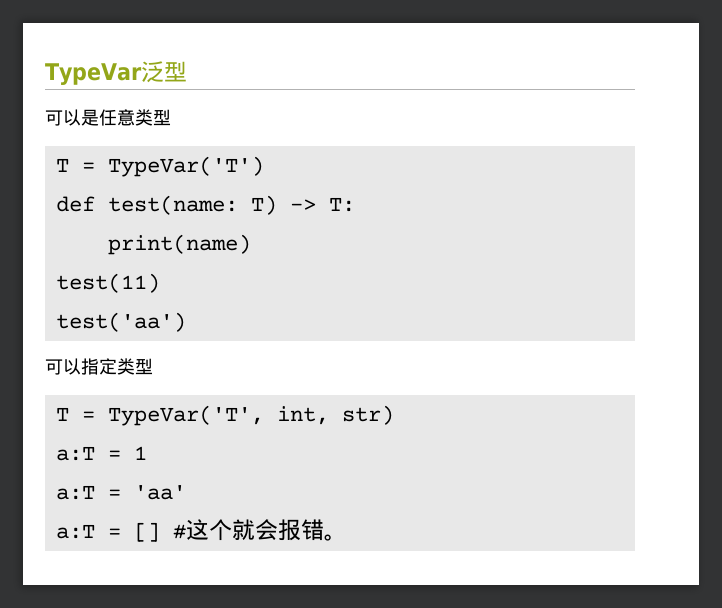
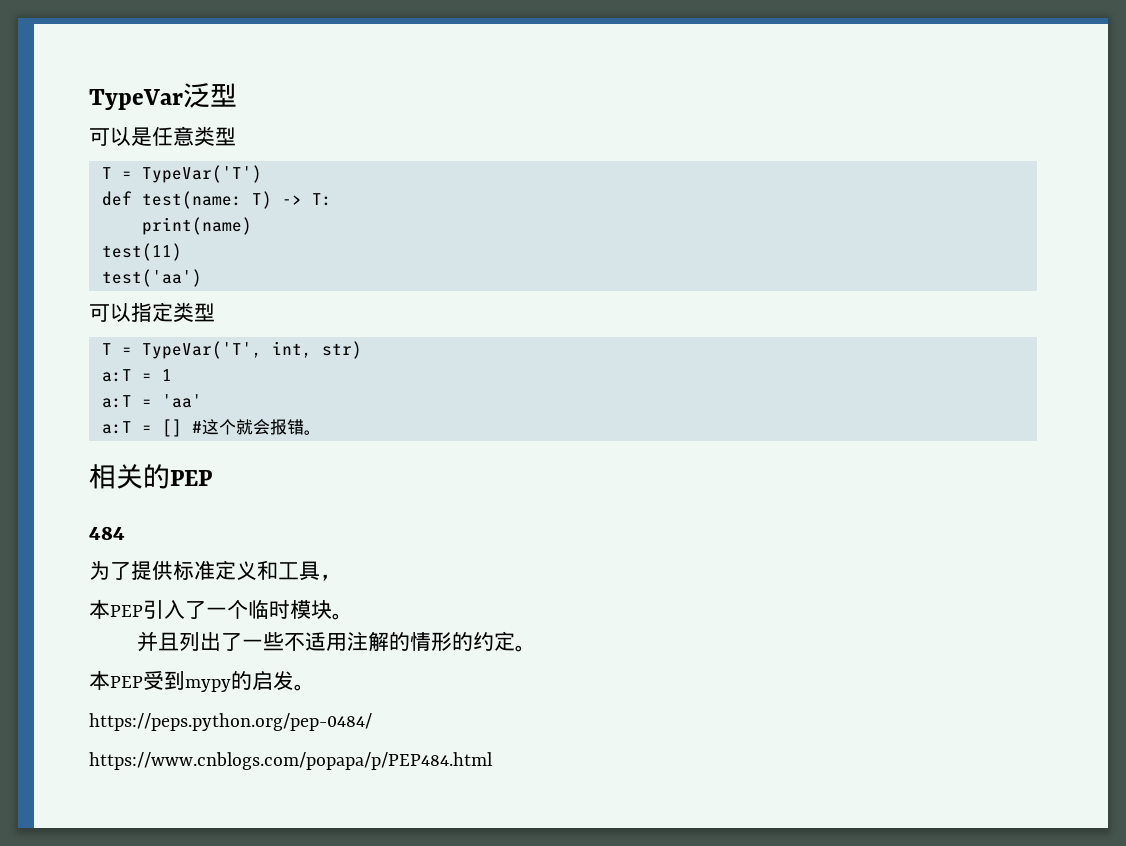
+ 相关的PEP
+ 484
+ 为了提供标准定义和工具，
+ 本PEP引入了一个临时模块。
+ 并且列出了一些不适用注解的情形的约定。
+ 本PEP受到mypy的启发。
+ https://peps.python.org/pep-0484/
+ https://www.cnblogs.com/popapa/p/PEP484.html

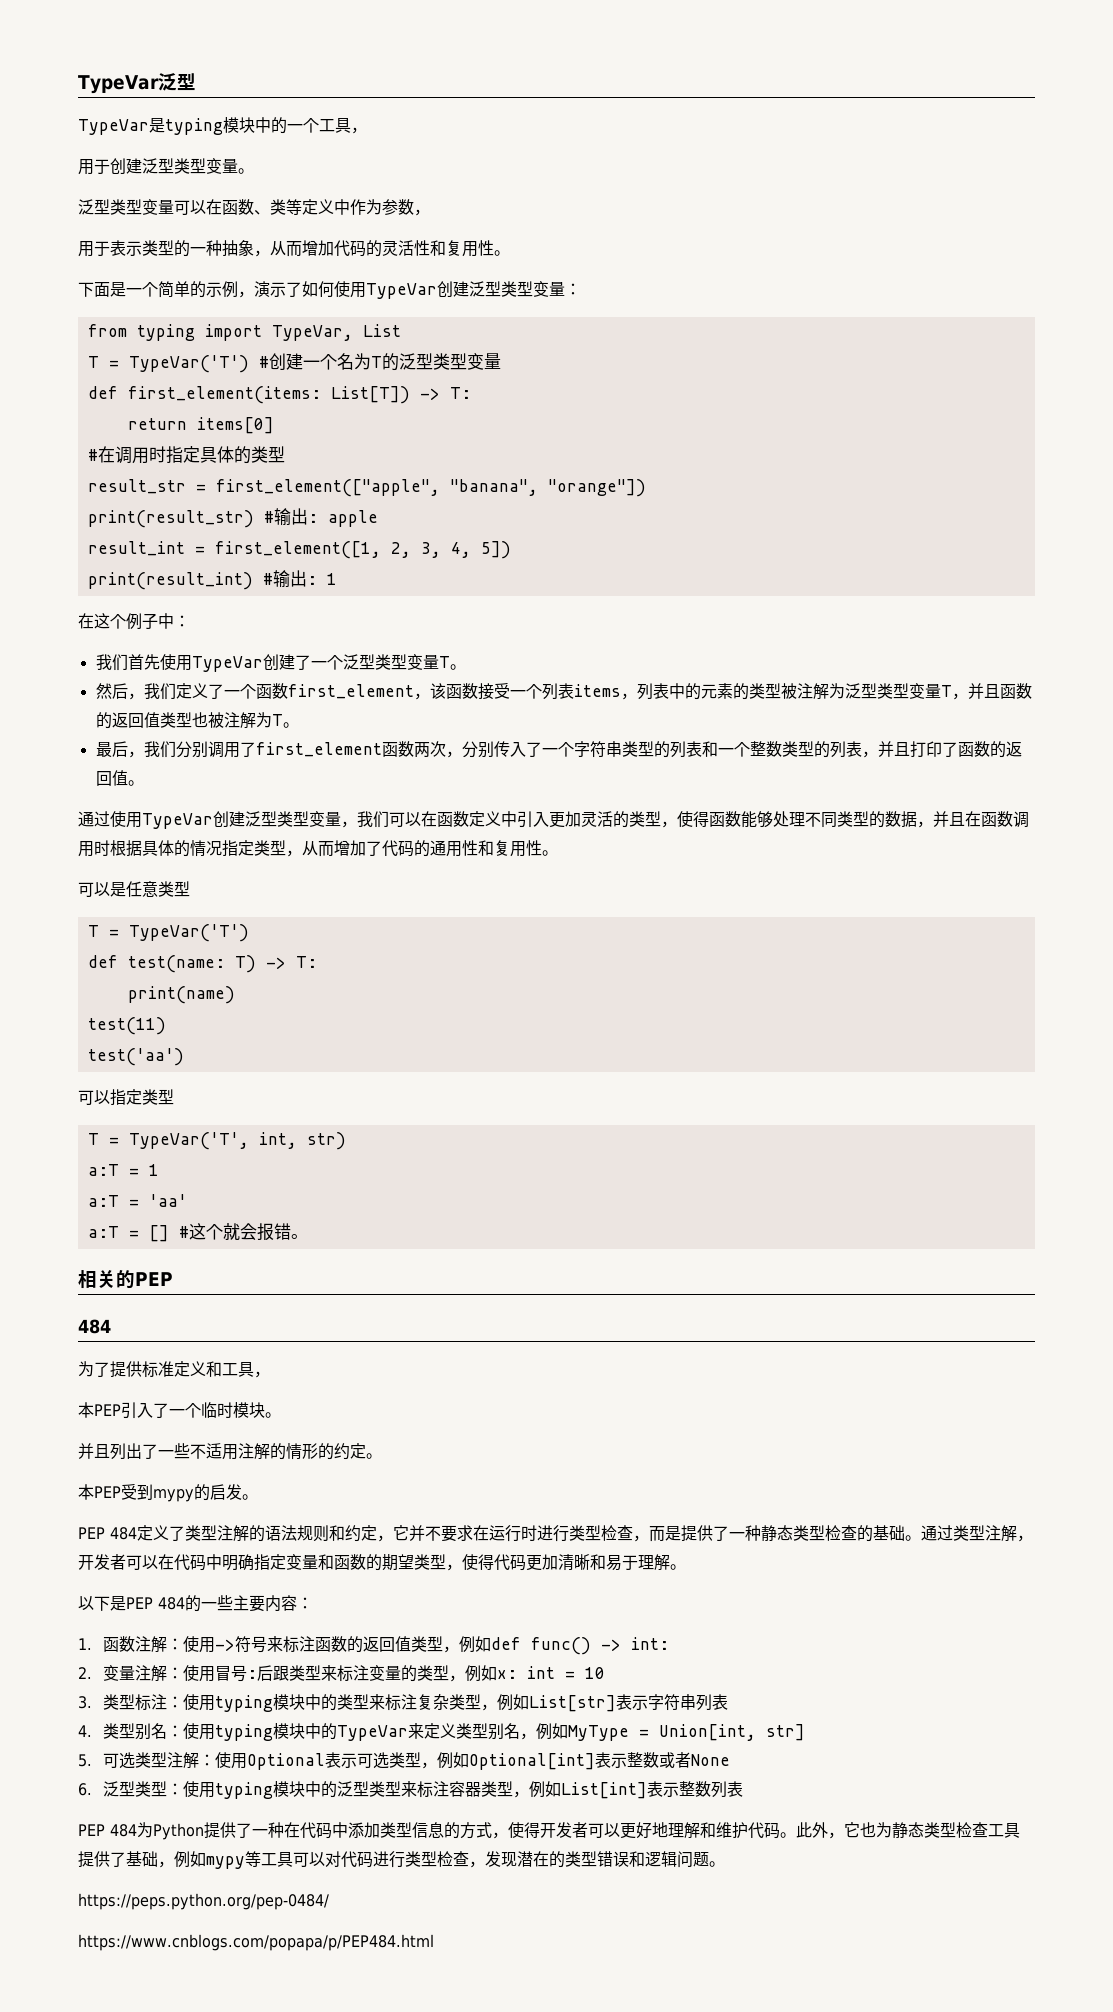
+ TypeVar是typing模块中的一个工具，
+ 用于创建泛型类型变量。
+ 泛型类型变量可以在函数、类等定义中作为参数，
+ 用于表示类型的一种抽象，从而增加代码的灵活性和复用性。
+ 下面是一个简单的示例，演示了如何使用TypeVar创建泛型类型变量：
+ from typing import TypeVar, List
+ T = TypeVar('T') #创建一个名为T的泛型类型变量
+ def first_element(items: List[T]) -> T:
+ return items[0]
+ #在调用时指定具体的类型
+ result_str = first_element(["apple", "banana", "orange"])
+ print(result_str) #输出: apple
+ result_int = first_element([1, 2, 3, 4, 5])
+ print(result_int) #输出: 1
+ 在这个例子中：
+ 我们首先使用TypeVar创建了一个泛型类型变量T。
+ 然后，我们定义了一个函数first_element，该函数接受一个列表items，列表中的元素的类型被注解为泛型类型变量T，并且函数的返回值类型也被注解为T。
+ 最后，我们分别调用了first_element函数两次，分别传入了一个字符串类型的列表和一个整数类型的列表，并且打印了函数的返回值。
+ 通过使用TypeVar创建泛型类型变量，我们可以在函数定义中引入更加灵活的类型，使得函数能够处理不同类型的数据，并且在函数调用时根据具体的情况指定类型，从而增加了代码的通用性和复用性。
+ PEP 484定义了类型注解的语法规则和约定，它并不要求在运行时进行类型检查，而是提供了一种静态类型检查的基础。通过类型注解，开发者可以在代码中明确指定变量和函数的期望类型，使得代码更加清晰和易于理解。
+ 以下是PEP 484的一些主要内容：
+ 1.函数注解：使用->符号来标注函数的返回值类型，例如def func() -> int:
+ 2.变量注解：使用冒号:后跟类型来标注变量的类型，例如x: int = 10
+ 3.类型标注：使用typing模块中的类型来标注复杂类型，例如List[str]表示字符串列表
+ 4.类型别名：使用typing模块中的TypeVar来定义类型别名，例如MyType = Union[int, str]
+ 5.可选类型注解：使用Optional表示可选类型，例如Optional[int]表示整数或者None
+ 6.泛型类型：使用typing模块中的泛型类型来标注容器类型，例如List[int]表示整数列表
+ PEP 484为Python提供了一种在代码中添加类型信息的方式，使得开发者可以更好地理解和维护代码。此外，它也为静态类型检查工具提供了基础，例如mypy等工具可以对代码进行类型检查，发现潜在的类型错误和逻辑问题。

